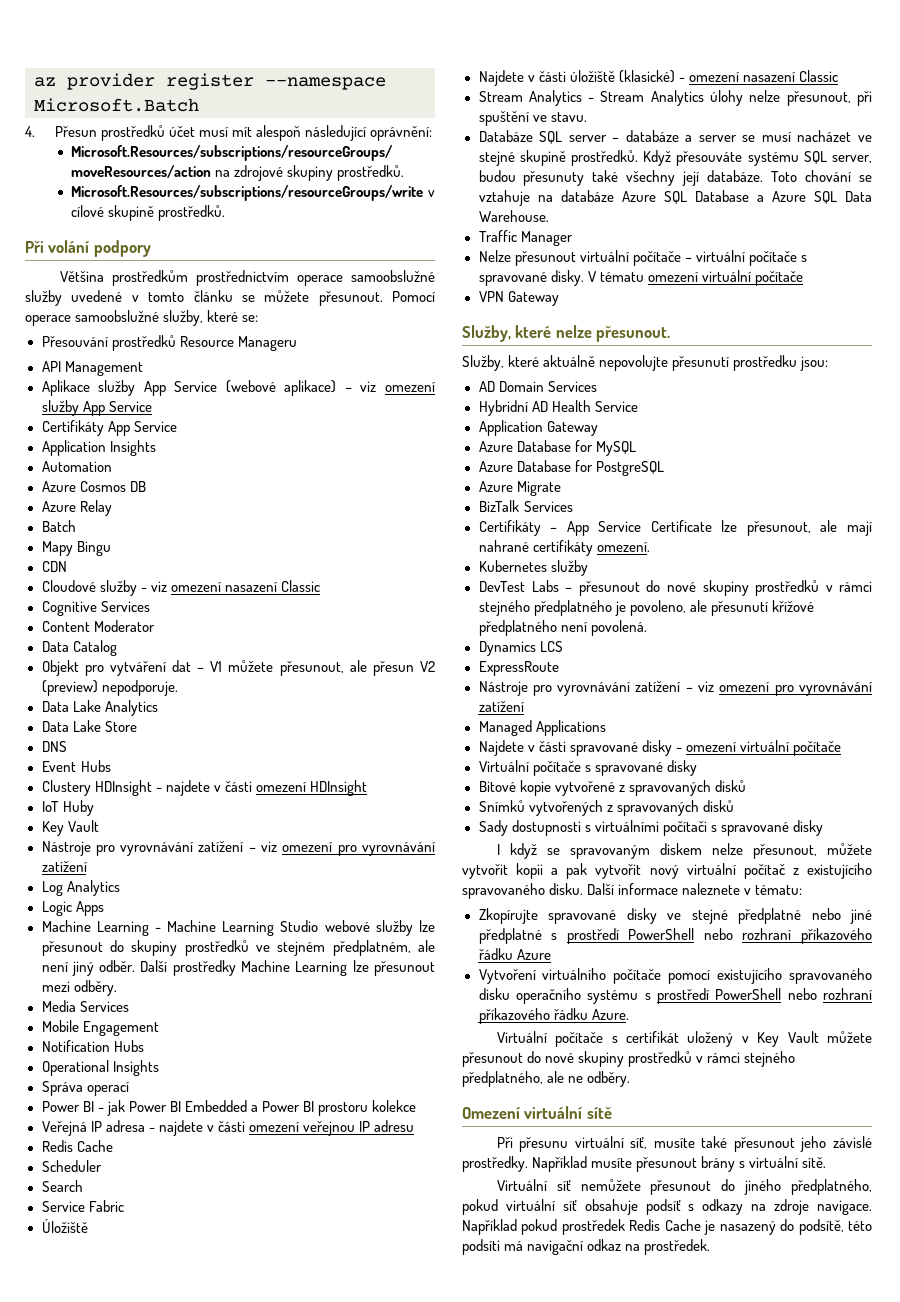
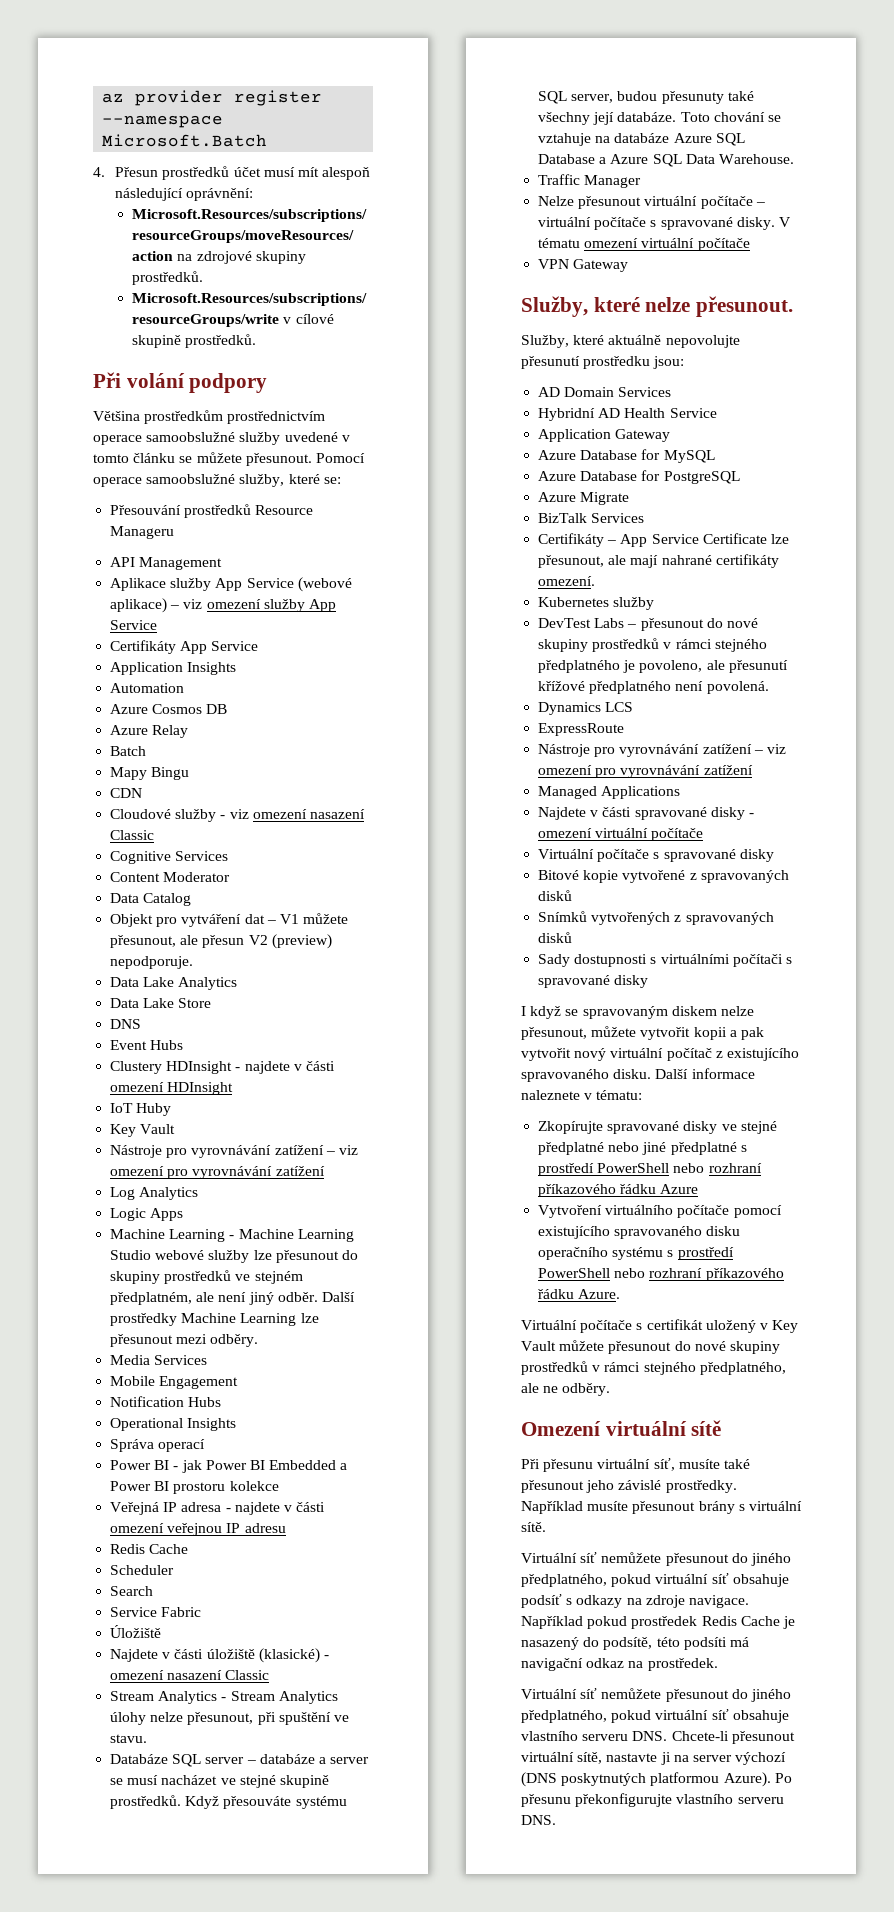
+ Virtuální síť nemůžete přesunout do jiného předplatného, pokud virtuální síť obsahuje vlastního serveru DNS. Chcete-li přesunout virtuální sítě, nastavte ji na server výchozí (DNS poskytnutých platformou Azure). Po přesunu překonfigurujte vlastního serveru DNS.

